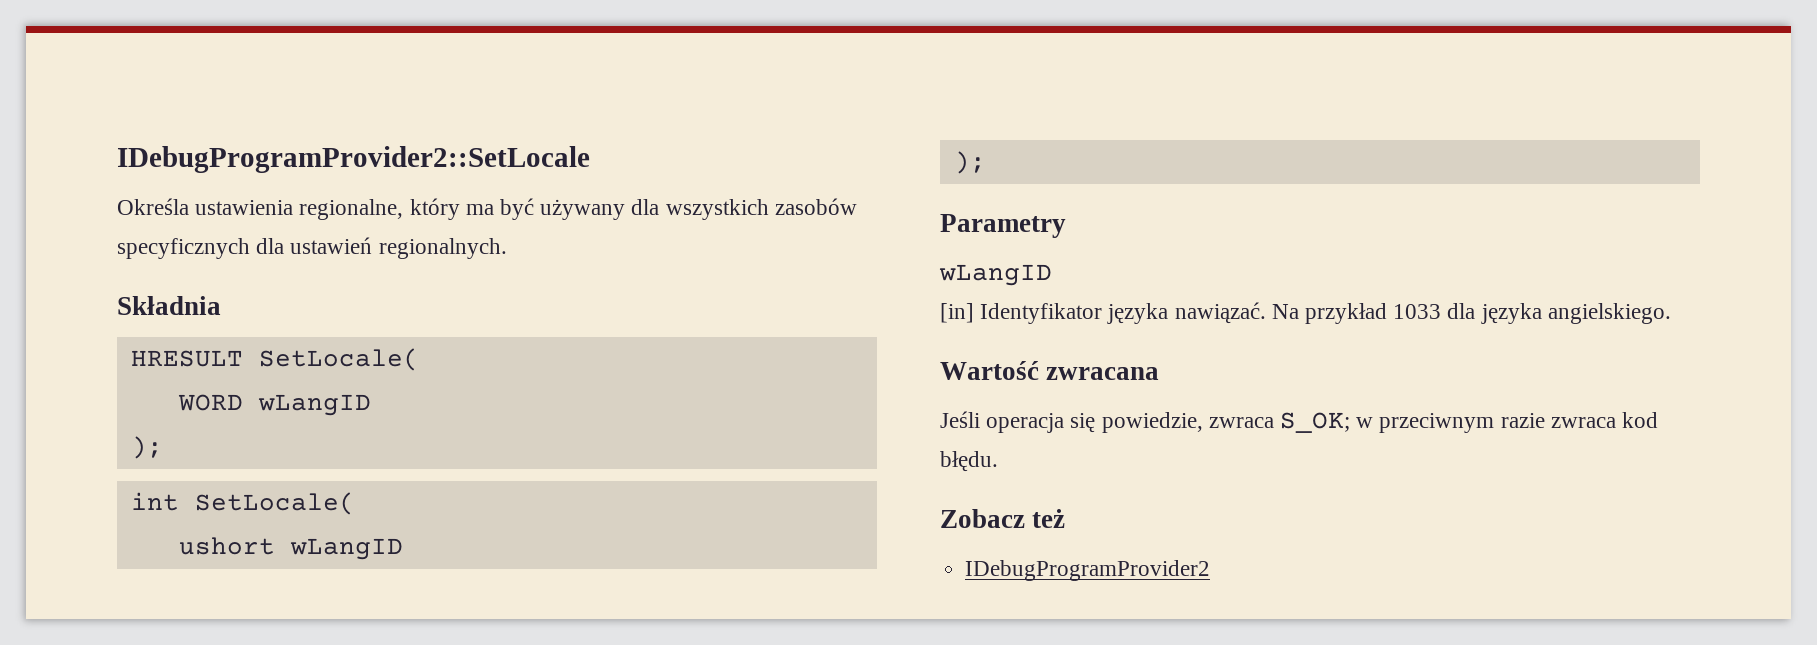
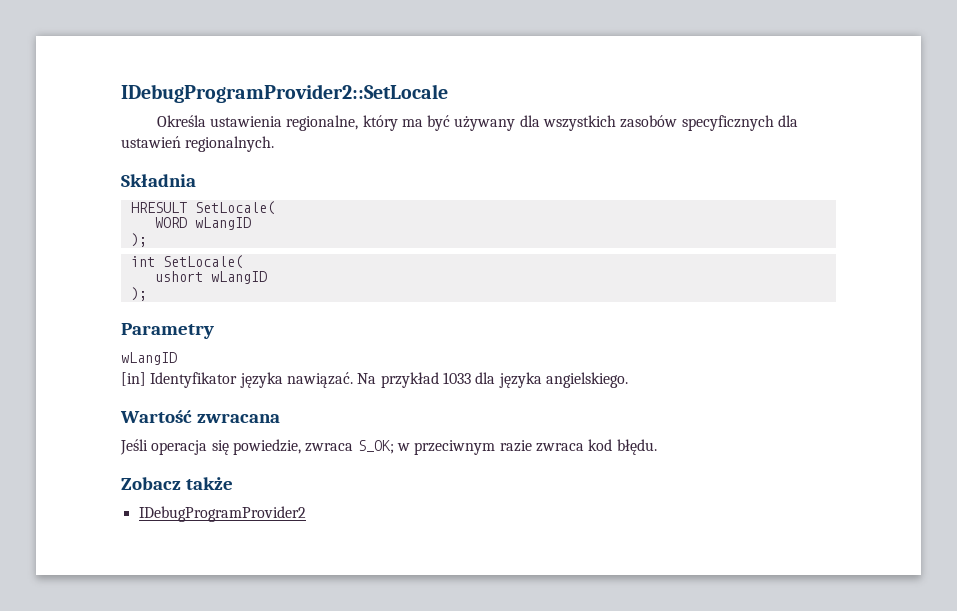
- Zobacz też
+ Zobacz także

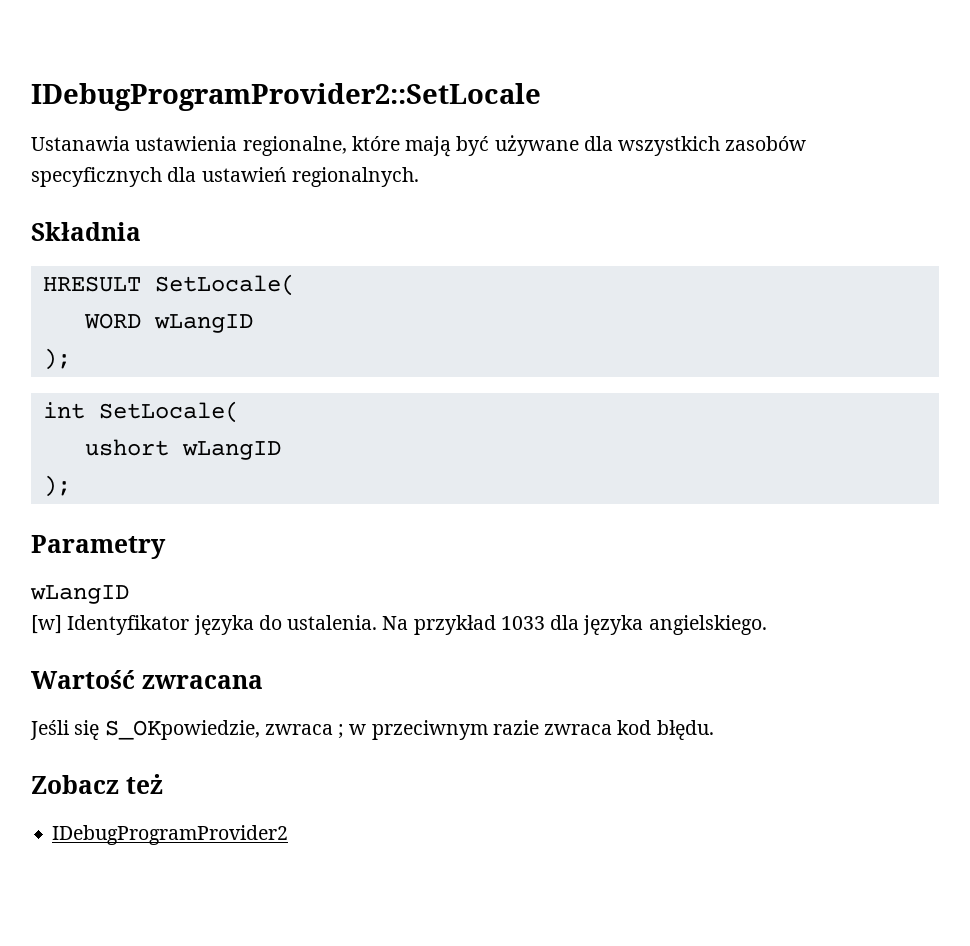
- Określa ustawienia regionalne, który ma być używany dla wszystkich zasobów specyficznych dla ustawień regionalnych.
+ Ustanawia ustawienia regionalne, które mają być używane dla wszystkich zasobów specyficznych dla ustawień regionalnych.
- [in] Identyfikator języka nawiązać.
+ [w] Identyfikator języka do ustalenia.
- Jeśli operacja się powiedzie, zwraca S_OK; w przeciwnym razie zwraca kod błędu.
+ Jeśli się S_OKpowiedzie, zwraca ; w przeciwnym razie zwraca kod błędu.
- Zobacz także
+ Zobacz też

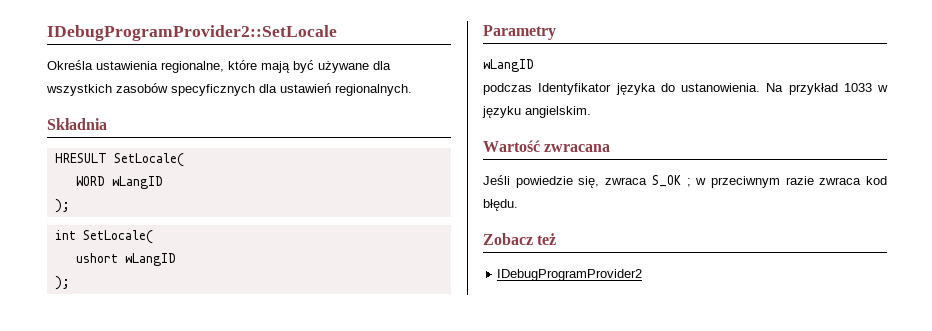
- Ustanawia ustawienia regionalne, które mają być używane dla wszystkich zasobów specyficznych dla ustawień regionalnych.
+ Określa ustawienia regionalne, które mają być używane dla wszystkich zasobów specyficznych dla ustawień regionalnych.
- [w] Identyfikator języka do ustalenia.
+ podczas Identyfikator języka do ustanowienia.
- Na przykład 1033 dla języka angielskiego.
+ Na przykład 1033 w języku angielskim.
- Jeśli się S_OKpowiedzie, zwraca ; w przeciwnym razie zwraca kod błędu.
+ Jeśli powiedzie się, zwraca S_OK ; w przeciwnym razie zwraca kod błędu.

